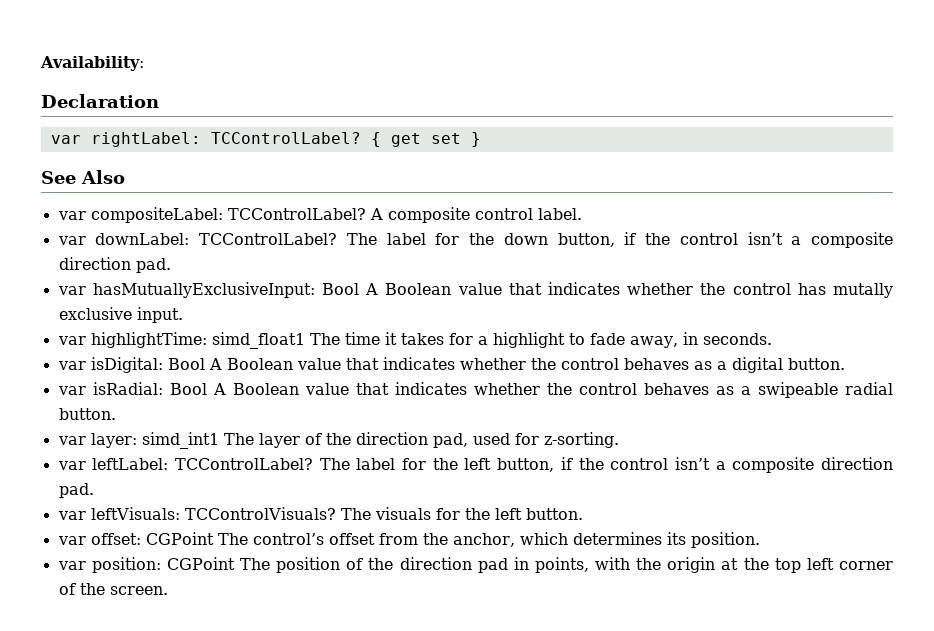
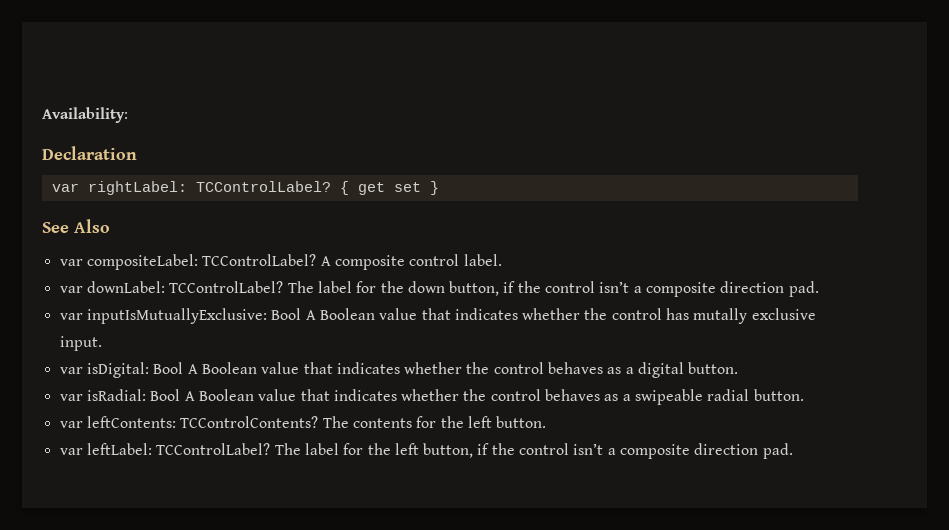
- var hasMutuallyExclusiveInput: Bool A Boolean value that indicates whether the control has mutally exclusive input.
+ var inputIsMutuallyExclusive: Bool A Boolean value that indicates whether the control has mutally exclusive input.
- var highlightTime: simd_float1 The time it takes for a highlight to fade away, in seconds.
- var layer: simd_int1 The layer of the direction pad, used for z-sorting.
+ var leftContents: TCControlContents? The contents for the left button.
- var leftVisuals: TCControlVisuals? The visuals for the left button.
- var offset: CGPoint The control’s offset from the anchor, which determines its position.
- var position: CGPoint The position of the direction pad in points, with the origin at the top left corner of the screen.

